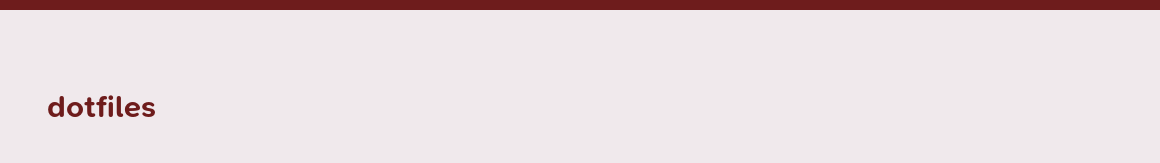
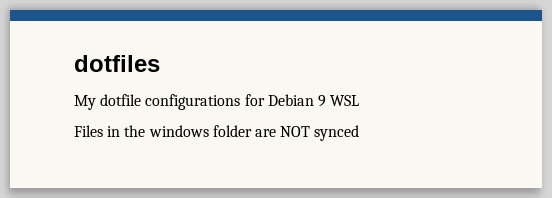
+ My dotfile configurations for Debian 9 WSL
+ Files in the windows folder are NOT synced

